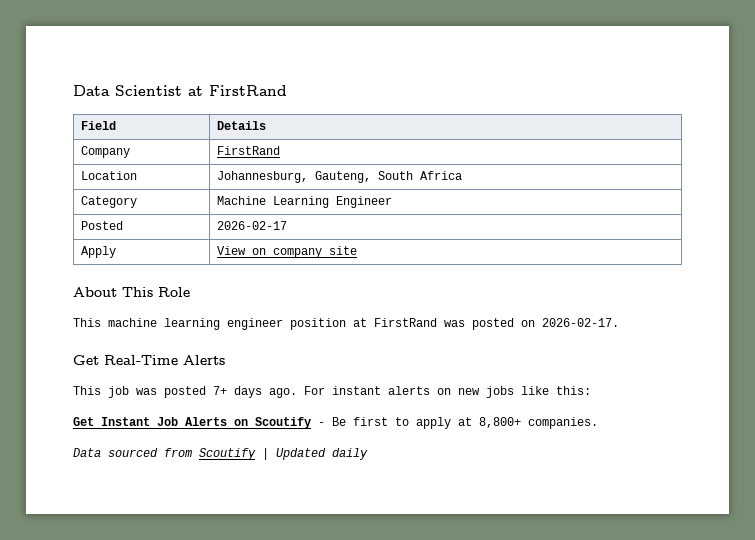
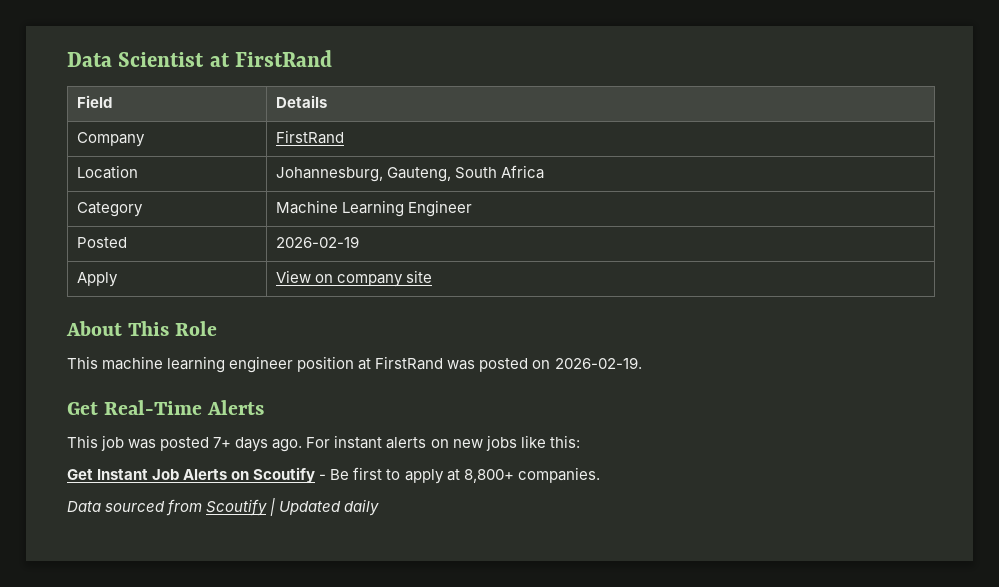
- Posted | 2026-02-17
+ Posted | 2026-02-19
- This machine learning engineer position at FirstRand was posted on 2026-02-17.
+ This machine learning engineer position at FirstRand was posted on 2026-02-19.

